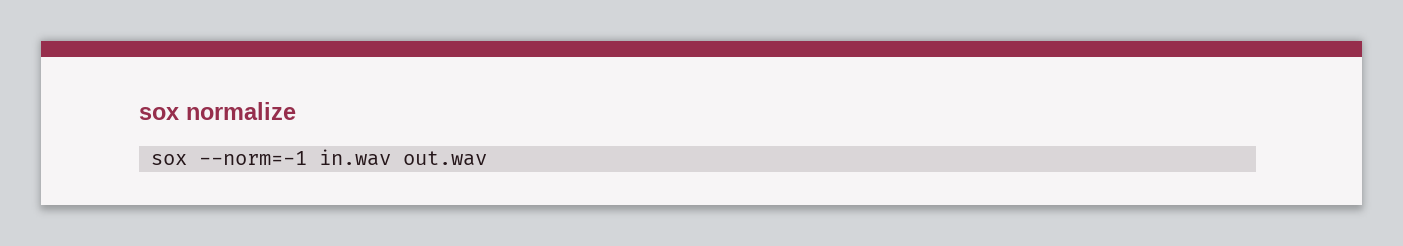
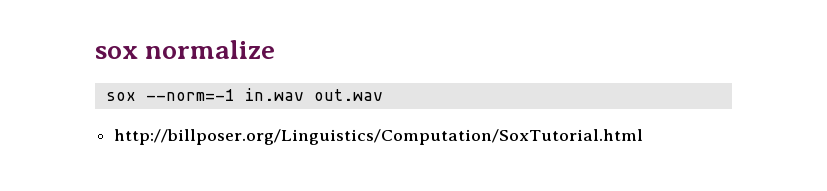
+ http://billposer.org/Linguistics/Computation/SoxTutorial.html

